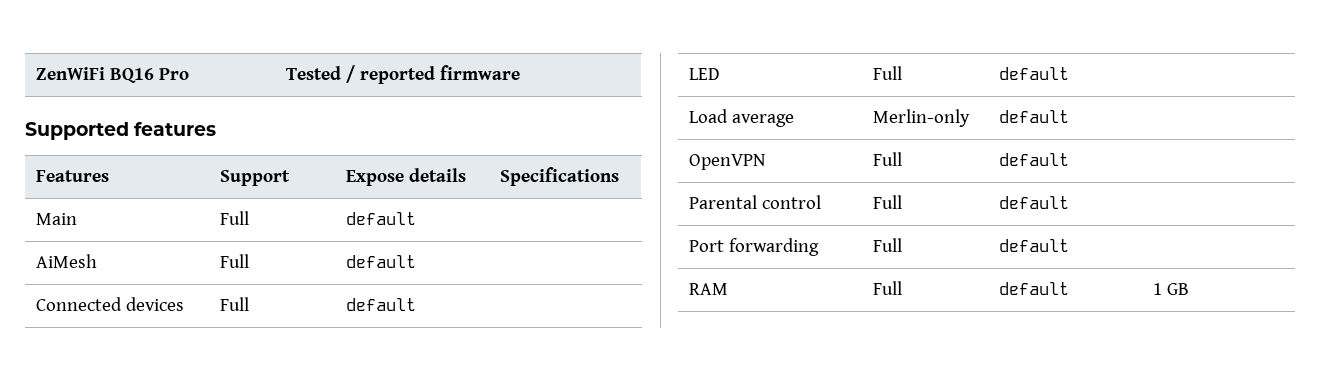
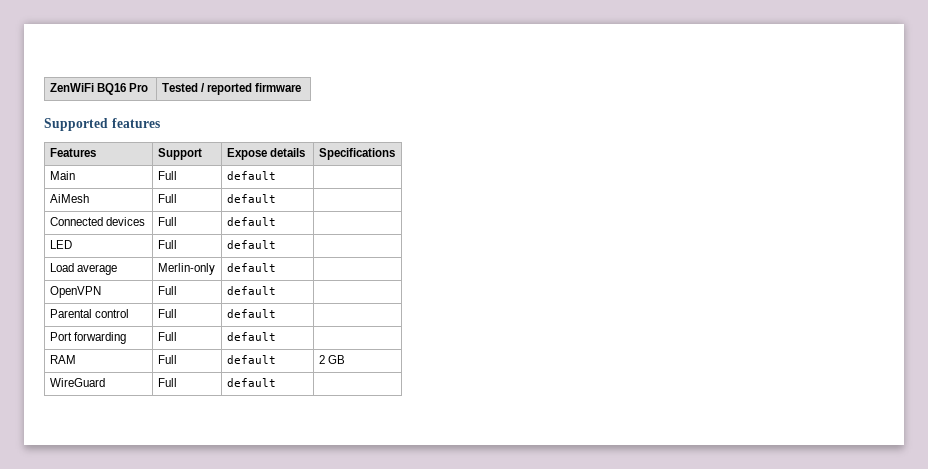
- RAM | Full | default | 1 GB
+ RAM | Full | default | 2 GB
+ WireGuard | Full | default |

